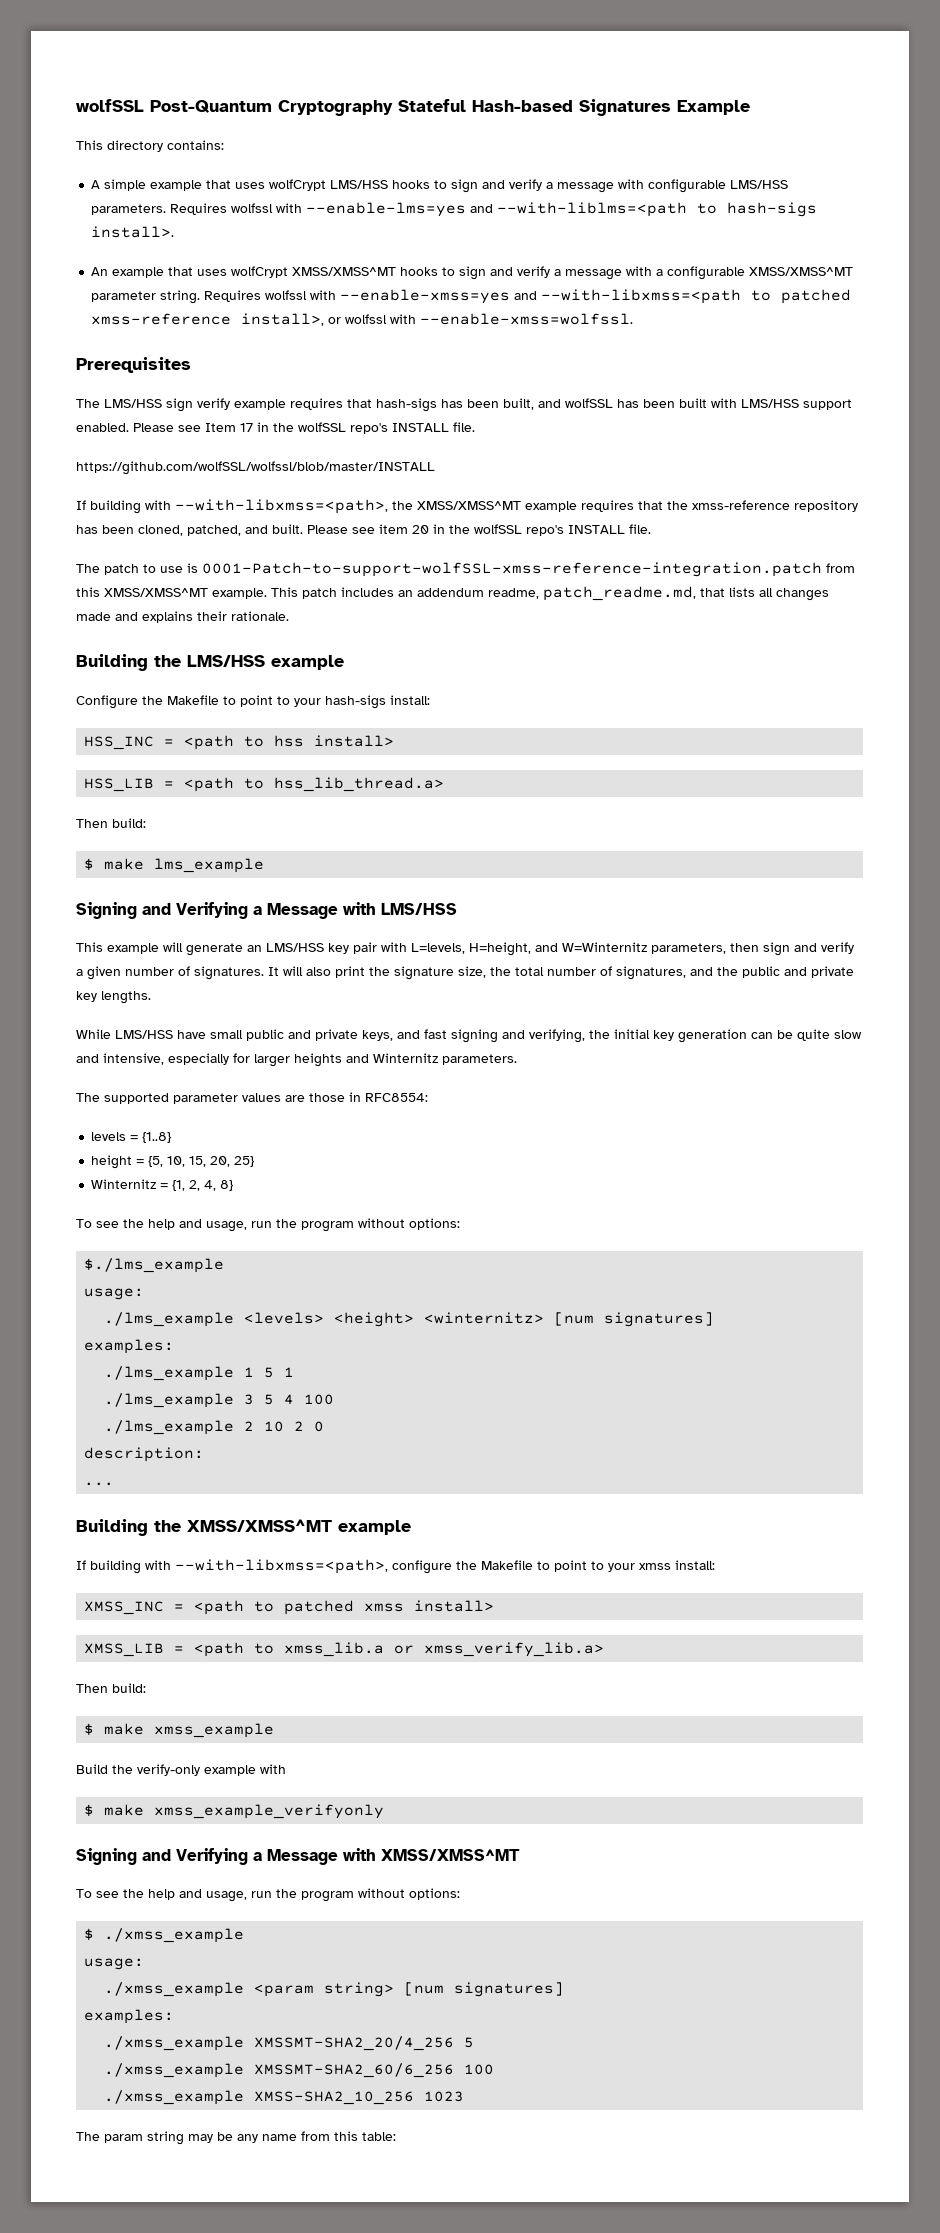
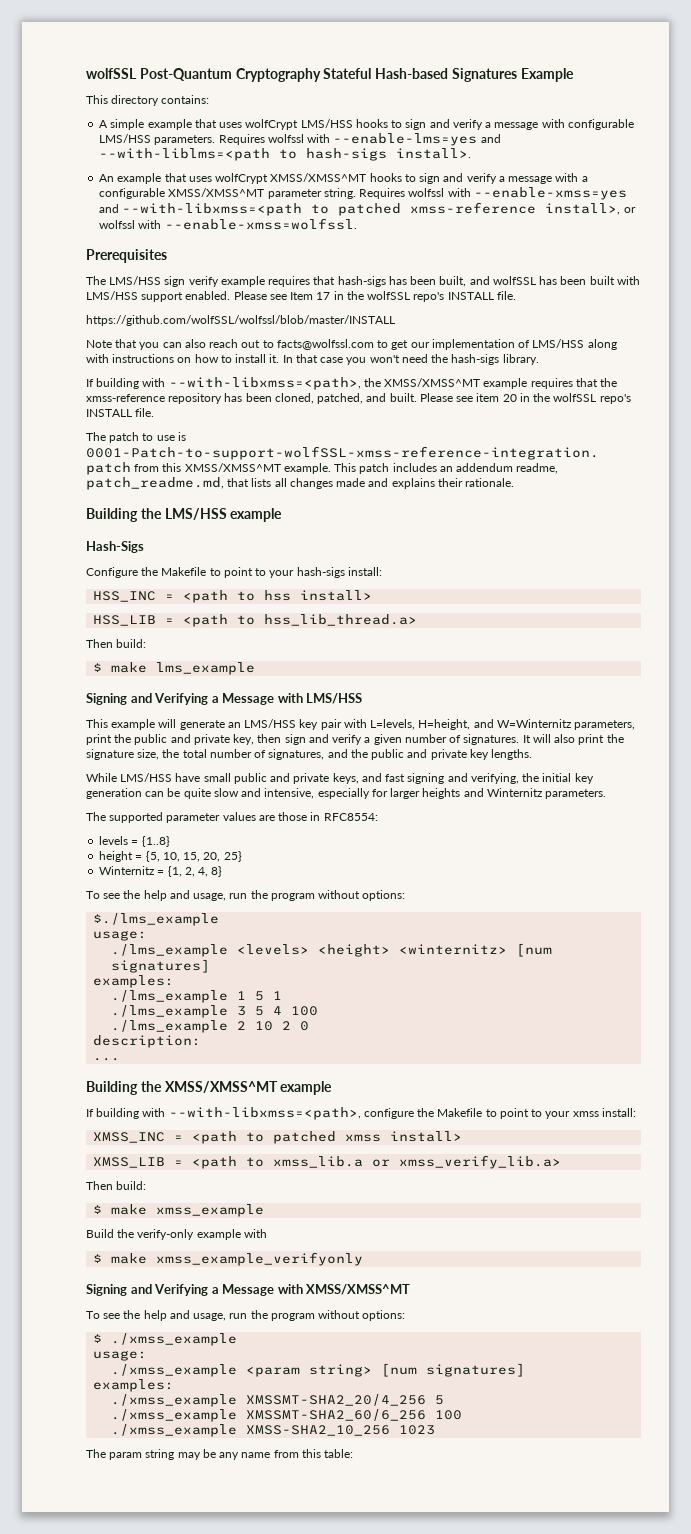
+ Note that you can also reach out to facts@wolfssl.com to get our implementation of LMS/HSS along with instructions on how to install it. In that case you won't need the hash-sigs library.
+ Hash-Sigs
- This example will generate an LMS/HSS key pair with L=levels, H=height, and W=Winternitz parameters, then sign and verify a given number of signatures.
+ This example will generate an LMS/HSS key pair with L=levels, H=height, and W=Winternitz parameters, print the public and private key, then sign and verify a given number of signatures.

